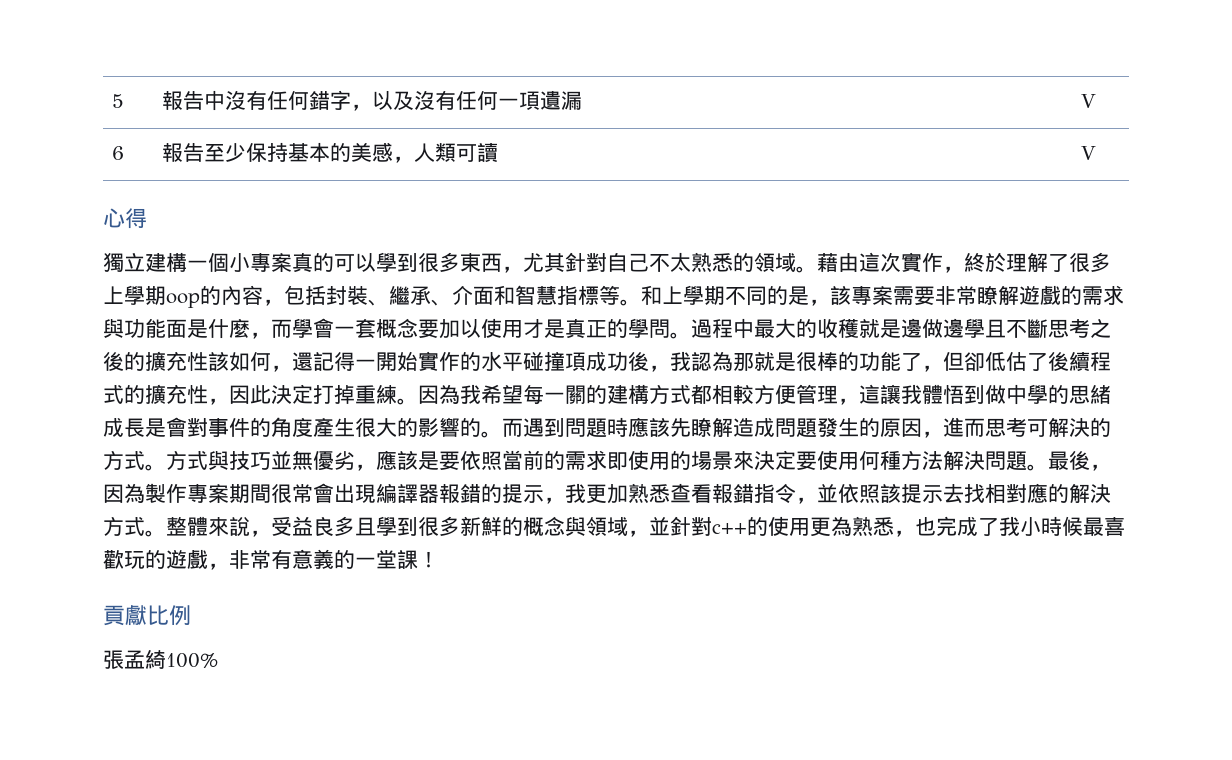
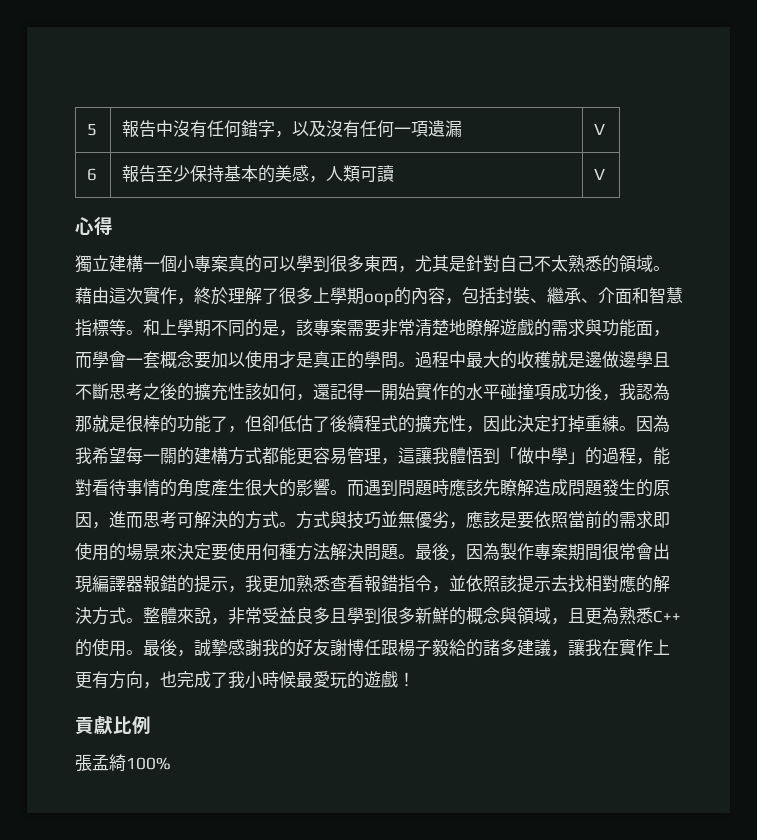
- 獨立建構一個小專案真的可以學到很多東西，尤其針對自己不太熟悉的領域。
+ 獨立建構一個小專案真的可以學到很多東西，尤其是針對自己不太熟悉的領域。
- 和上學期不同的是，該專案需要非常瞭解遊戲的需求與功能面是什麼，而學會一套概念要加以使用才是真正的學問。
+ 和上學期不同的是，該專案需要非常清楚地瞭解遊戲的需求與功能面，而學會一套概念要加以使用才是真正的學問。
- 因為我希望每一關的建構方式都相較方便管理，這讓我體悟到做中學的思緒成長是會對事件的角度產生很大的影響的。
+ 因為我希望每一關的建構方式都能更容易管理，這讓我體悟到「做中學」的過程，能對看待事情的角度產生很大的影響。
- 整體來說，受益良多且學到很多新鮮的概念與領域，並針對c++的使用更為熟悉，也完成了我小時候最喜歡玩的遊戲，非常有意義的一堂課！
+ 整體來說，非常受益良多且學到很多新鮮的概念與領域，且更為熟悉C++的使用。最後，誠摯感謝我的好友謝博任跟楊子毅給的諸多建議，讓我在實作上更有方向，也完成了我小時候最愛玩的遊戲！

